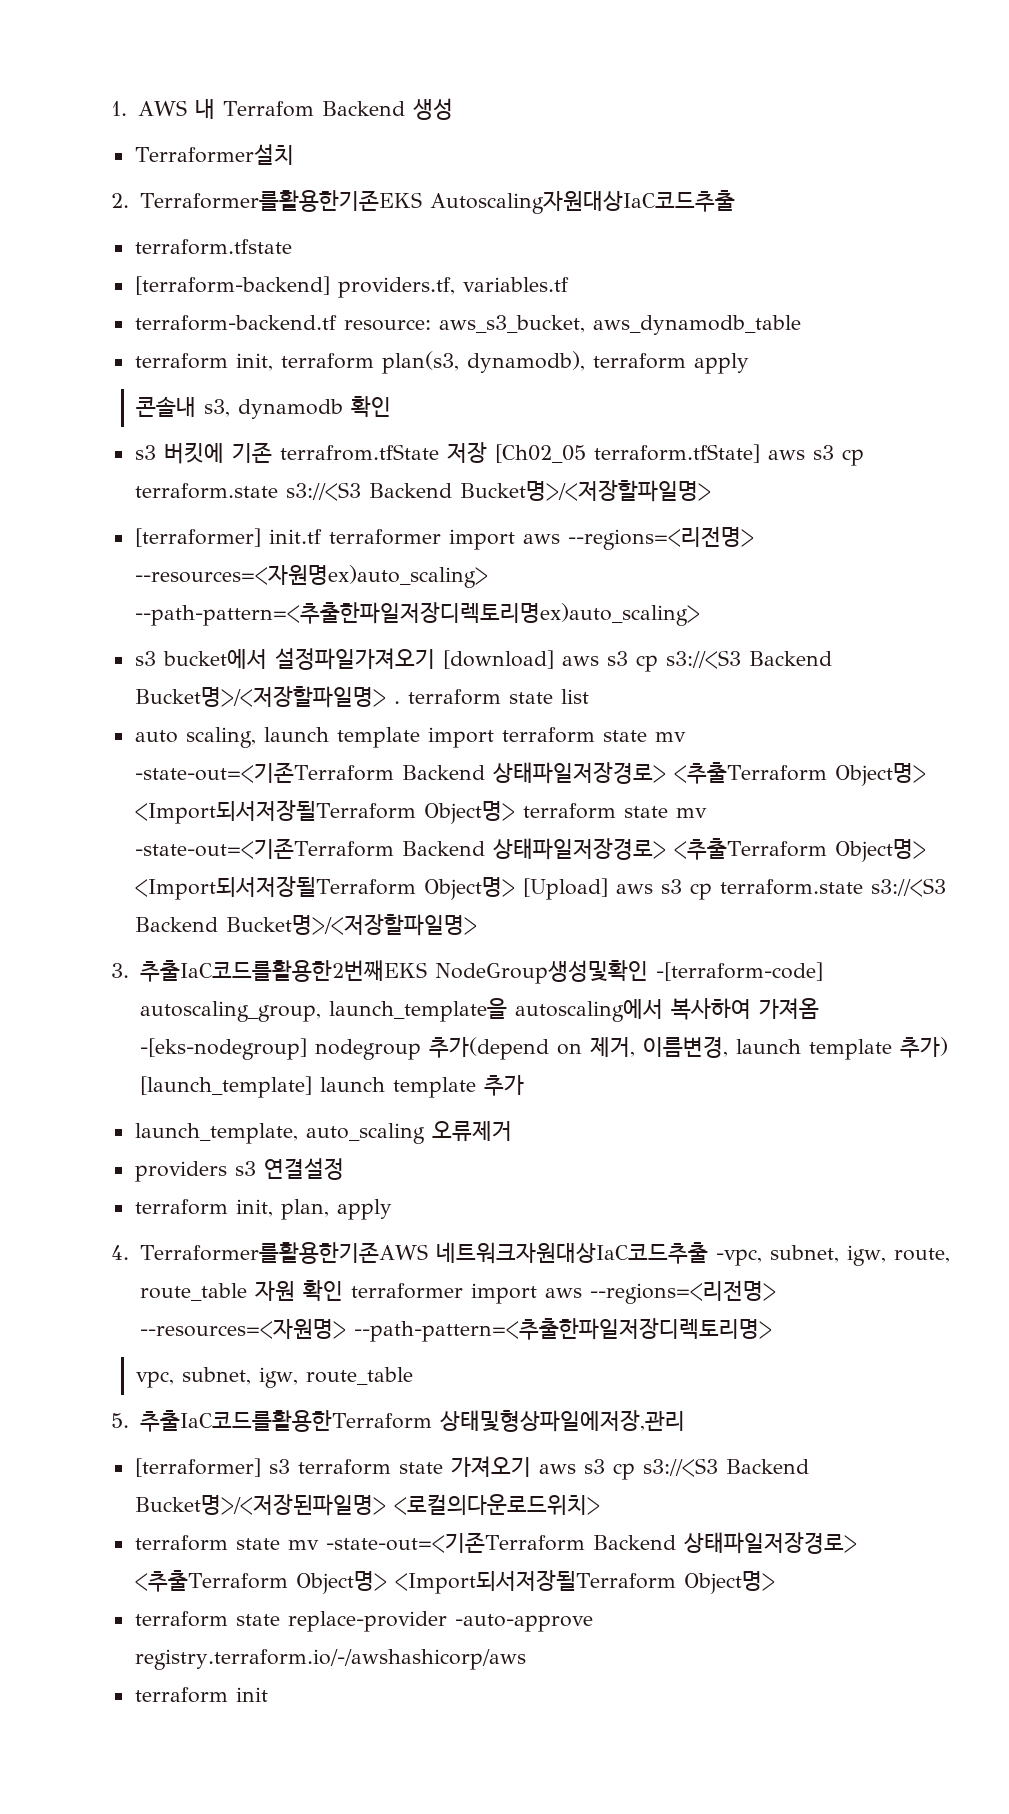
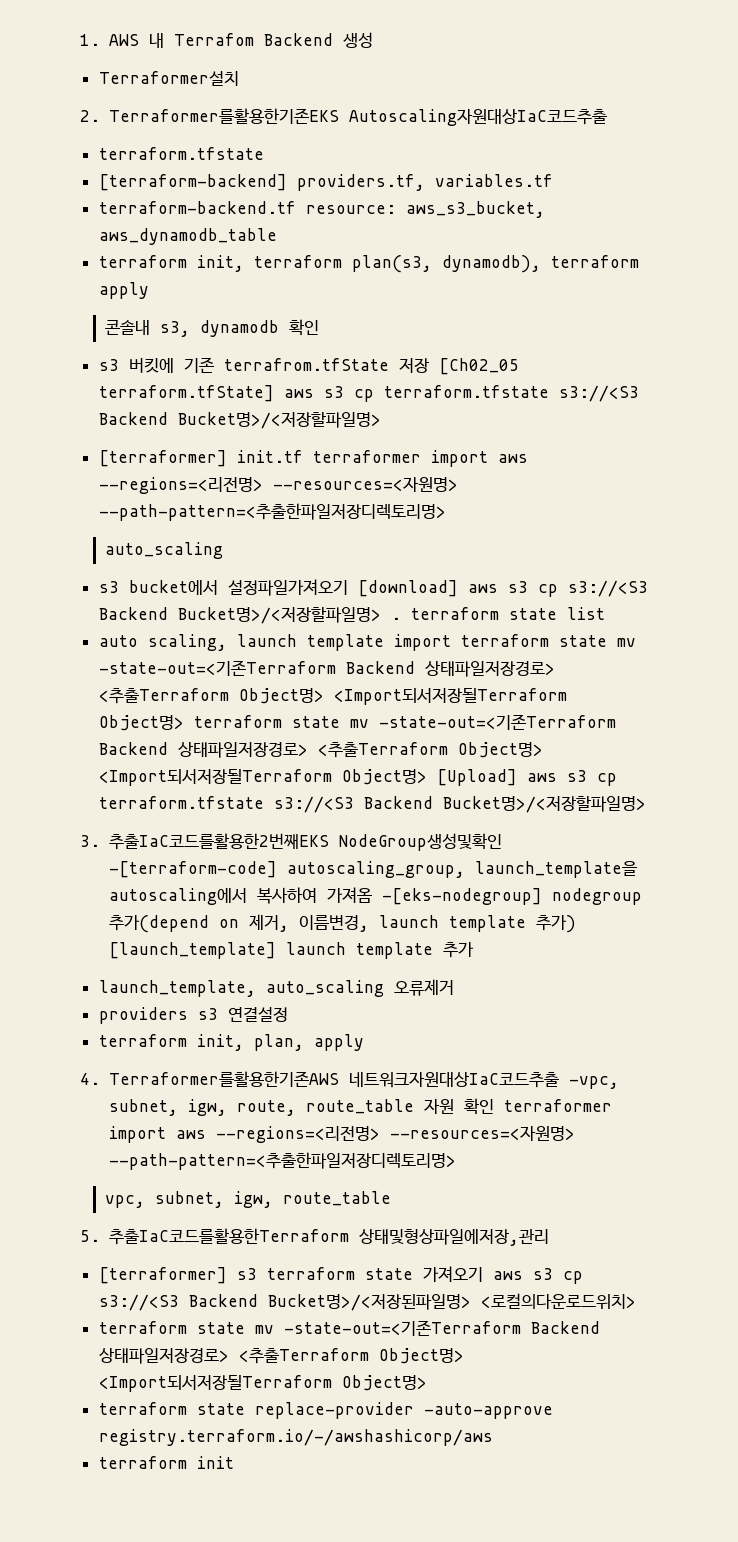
- s3 버킷에 기존 terrafrom.tfState 저장 [Ch02_05 terraform.tfState] aws s3 cp terraform.state s3://<S3 Backend Bucket명>/<저장할파일명>
+ s3 버킷에 기존 terrafrom.tfState 저장 [Ch02_05 terraform.tfState] aws s3 cp terraform.tfstate s3://<S3 Backend Bucket명>/<저장할파일명>
- [terraformer] init.tf terraformer import aws --regions=<리전명> --resources=<자원명ex)auto_scaling> --path-pattern=<추출한파일저장디렉토리명ex)auto_scaling>
+ [terraformer] init.tf terraformer import aws --regions=<리전명> --resources=<자원명> --path-pattern=<추출한파일저장디렉토리명>
+ auto_scaling
- auto scaling, launch template import terraform state mv -state-out=<기존Terraform Backend 상태파일저장경로> <추출Terraform Object명> <Import되서저장될Terraform Object명> terraform state mv -state-out=<기존Terraform Backend 상태파일저장경로> <추출Terraform Object명> <Import되서저장될Terraform Object명> [Upload] aws s3 cp terraform.state s3://<S3 Backend Bucket명>/<저장할파일명>
+ auto scaling, launch template import terraform state mv -state-out=<기존Terraform Backend 상태파일저장경로> <추출Terraform Object명> <Import되서저장될Terraform Object명> terraform state mv -state-out=<기존Terraform Backend 상태파일저장경로> <추출Terraform Object명> <Import되서저장될Terraform Object명> [Upload] aws s3 cp terraform.tfstate s3://<S3 Backend Bucket명>/<저장할파일명>

